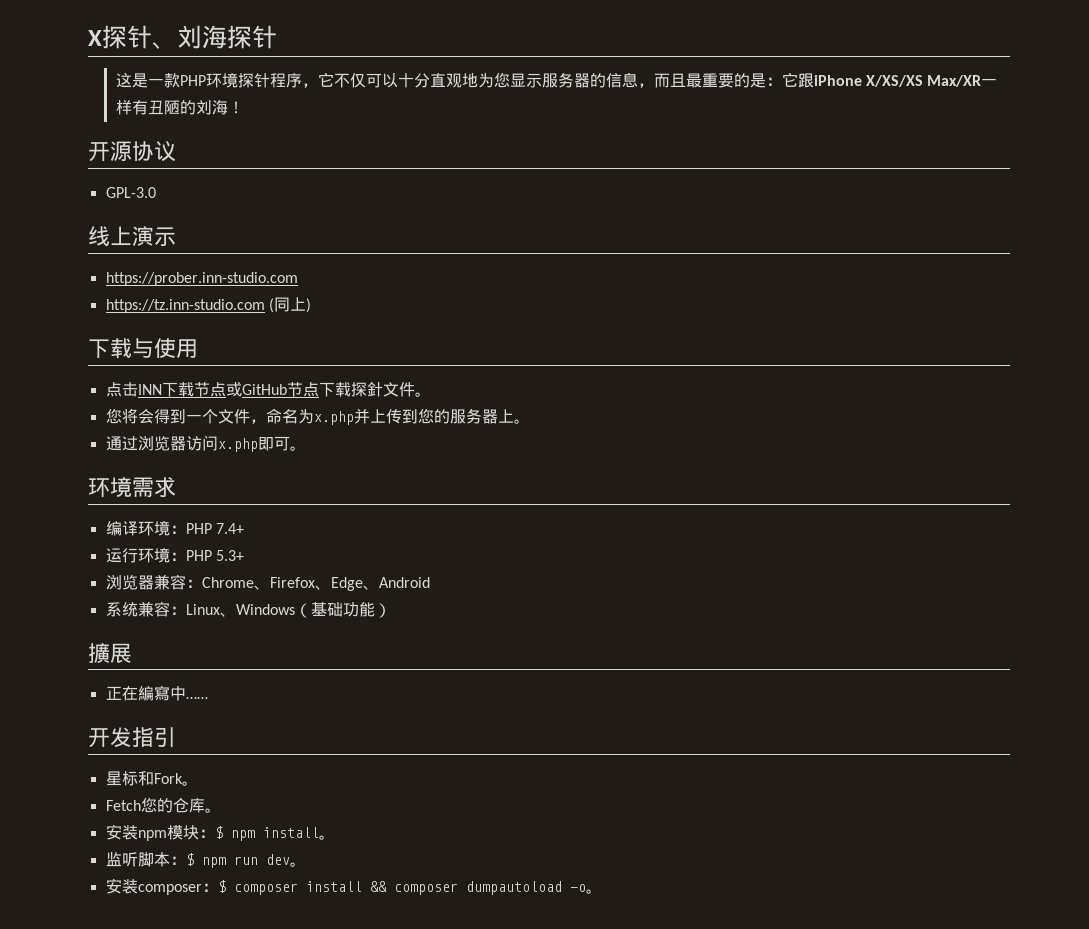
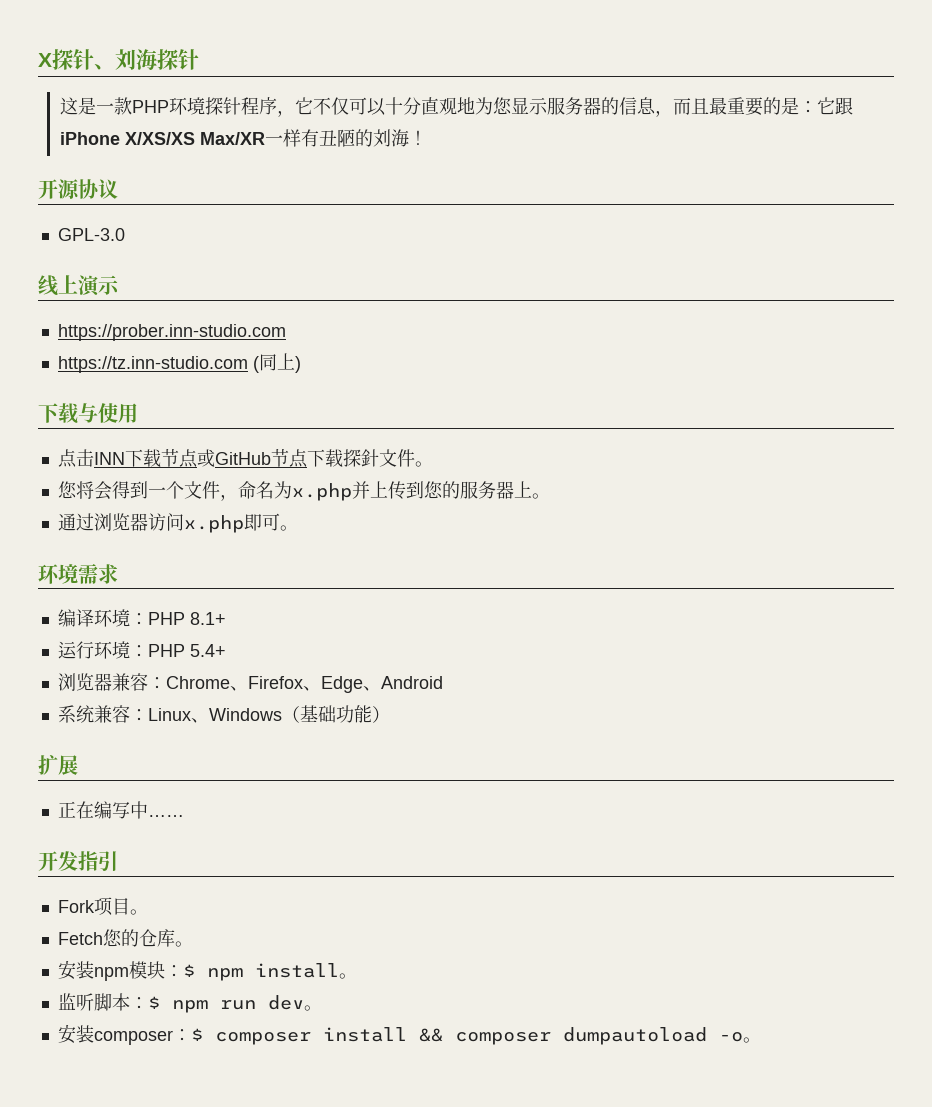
- 编译环境：PHP 7.4+
+ 编译环境：PHP 8.1+
- 运行环境：PHP 5.3+
+ 运行环境：PHP 5.4+
- 擴展
+ 扩展
- 正在編寫中……
+ 正在编写中……
- 星标和Fork。
+ Fork项目。

